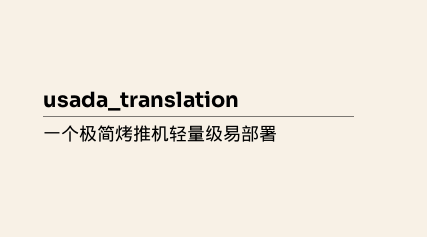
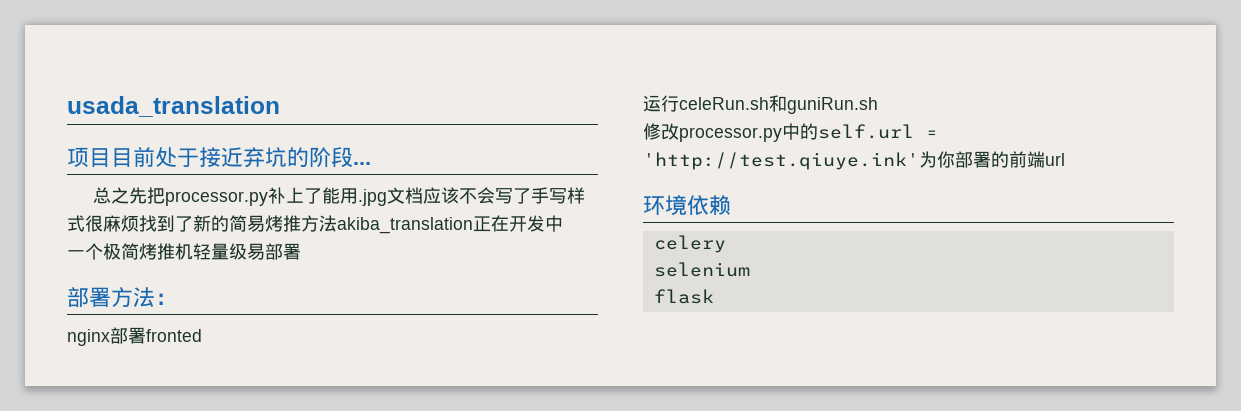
+ 项目目前处于接近弃坑的阶段...
+ 总之先把processor.py补上了能用.jpg文档应该不会写了手写样式很麻烦找到了新的简易烤推方法akiba_translation正在开发中
+ 部署方法：
+ nginx部署fronted
+ 运行celeRun.sh和guniRun.sh
+ 修改processor.py中的self.url = 'http://test.qiuye.ink'为你部署的前端url
+ 环境依赖
+ celery
+ selenium
+ flask

